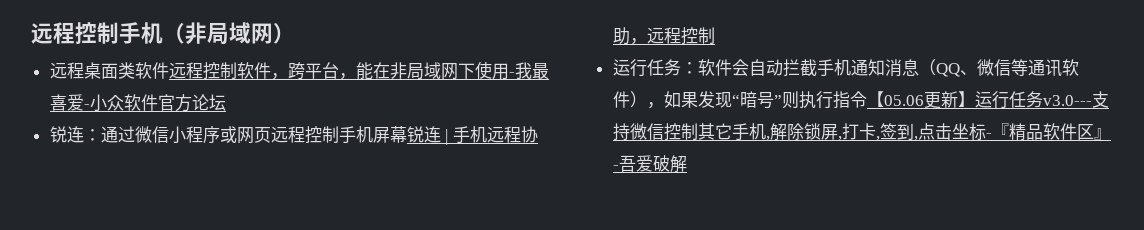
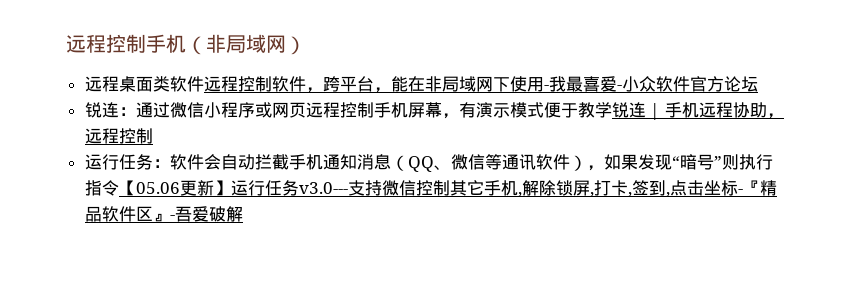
- 锐连：通过微信小程序或网页远程控制手机屏幕锐连 | 手机远程协助，远程控制
+ 锐连：通过微信小程序或网页远程控制手机屏幕，有演示模式便于教学锐连 | 手机远程协助，远程控制

